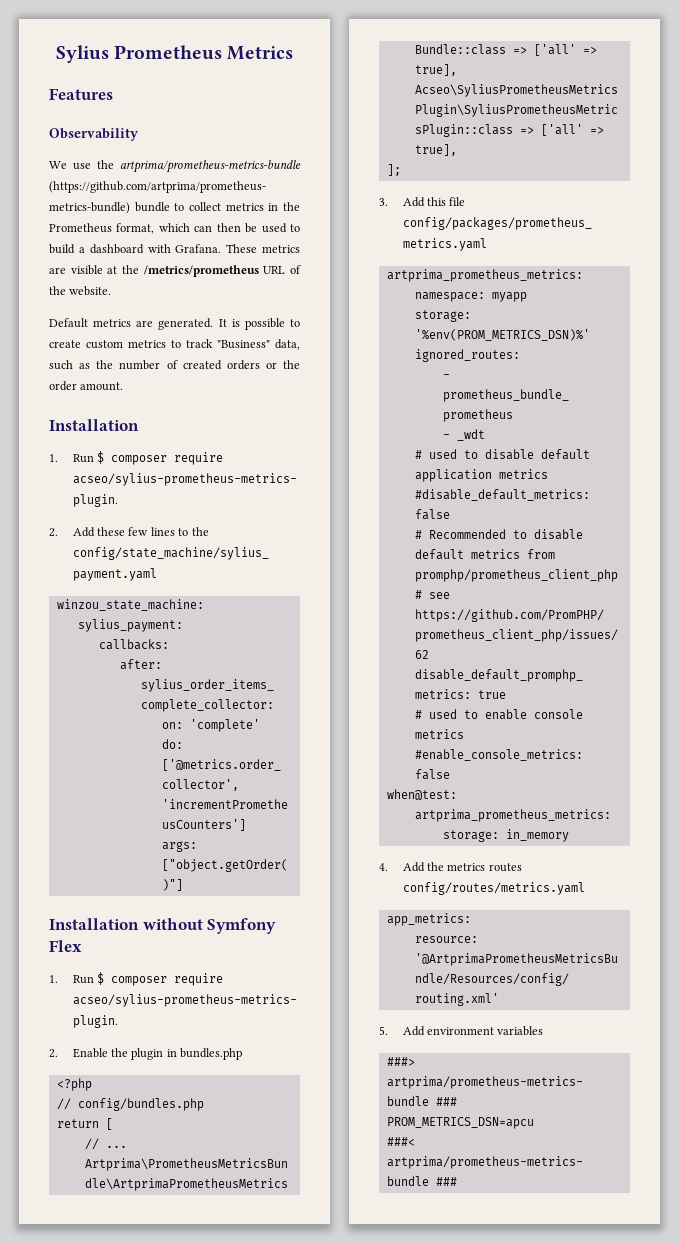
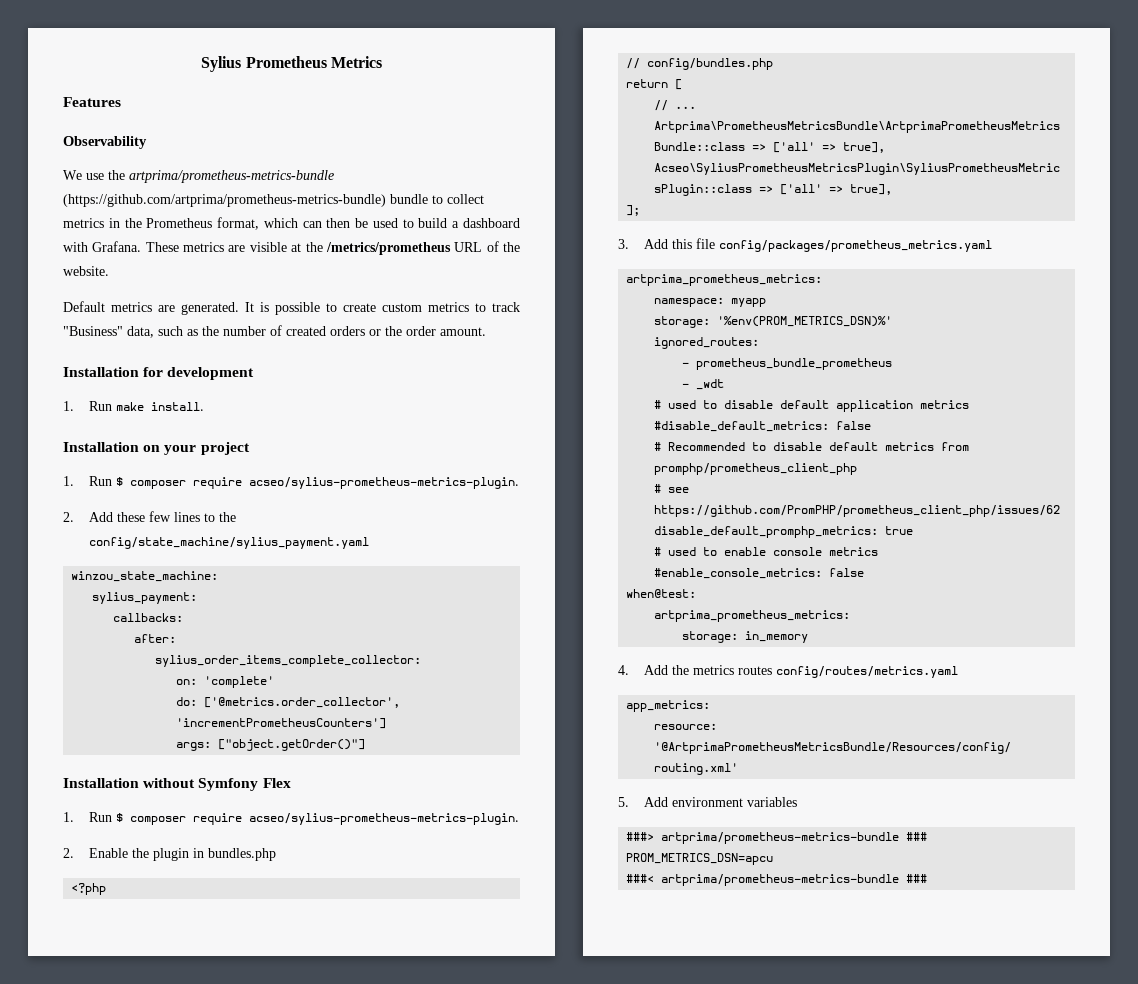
  It is possible to create custom metrics to track "Business" data, such as the number of created orders or the order amount.
- Installation
+ Installation for development
+ 1. Run make install.
+ Installation on your project

